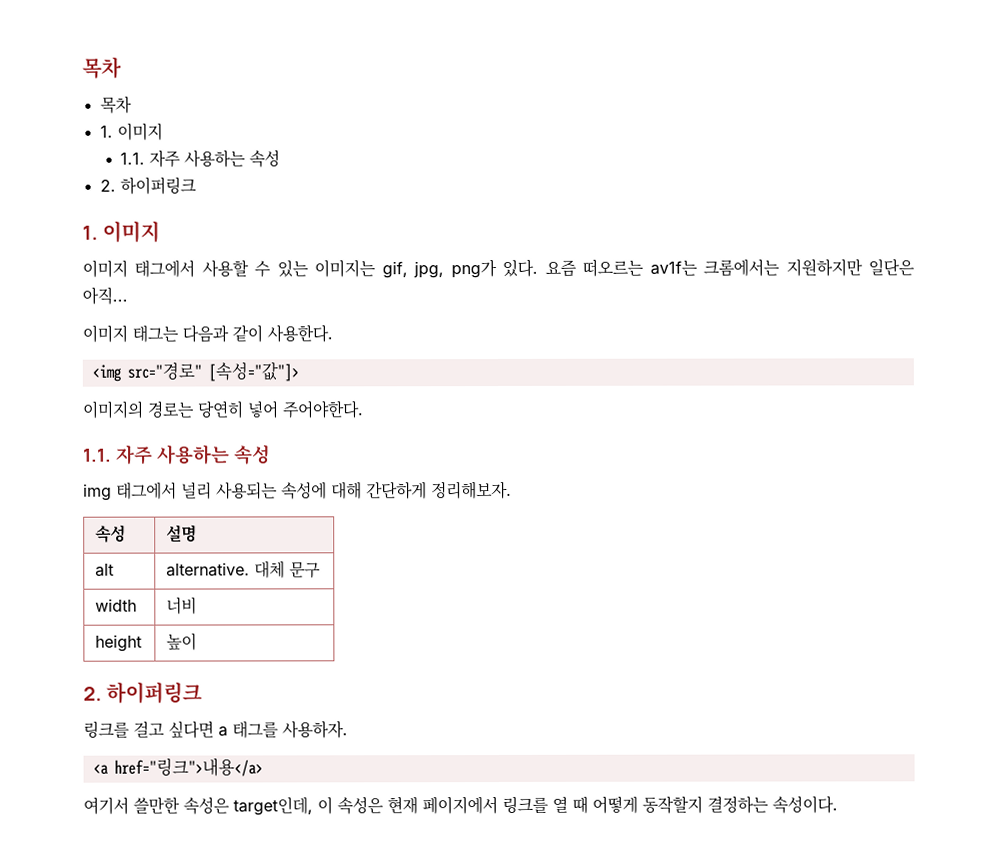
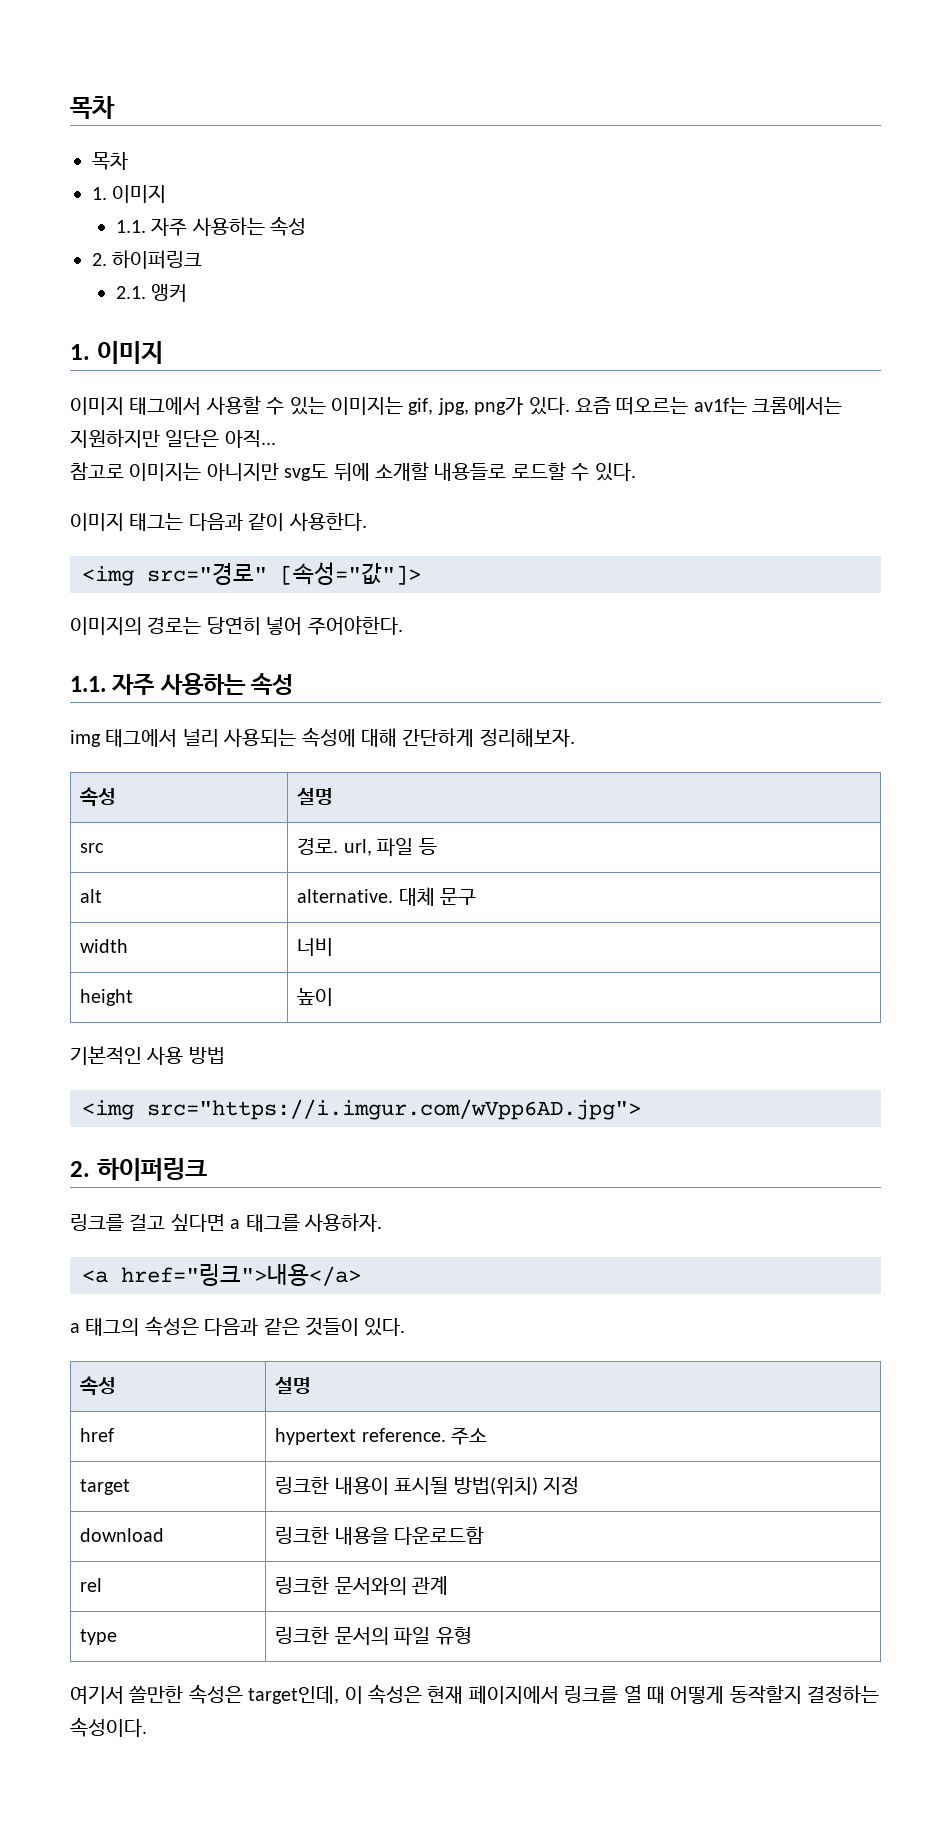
+ 2.1. 앵커
+ 참고로 이미지는 아니지만 svg도 뒤에 소개할 내용들로 로드할 수 있다.
+ src | 경로. url, 파일 등
+ 기본적인 사용 방법
+ <img src="https://i.imgur.com/wVpp6AD.jpg">
+ a 태그의 속성은 다음과 같은 것들이 있다.
+ 속성 | 설명
+ href | hypertext reference. 주소
+ target | 링크한 내용이 표시될 방법(위치) 지정
+ download | 링크한 내용을 다운로드함
+ rel | 링크한 문서와의 관계
+ type | 링크한 문서의 파일 유형

